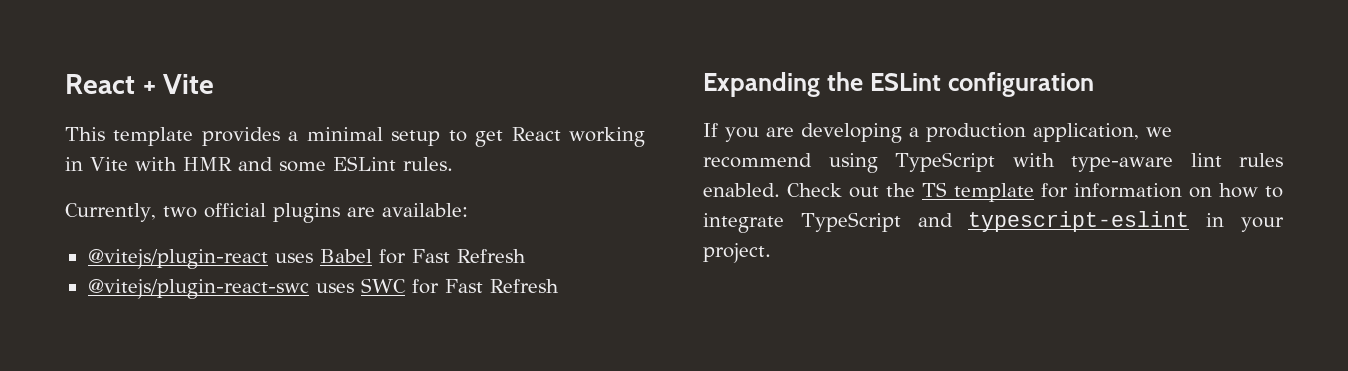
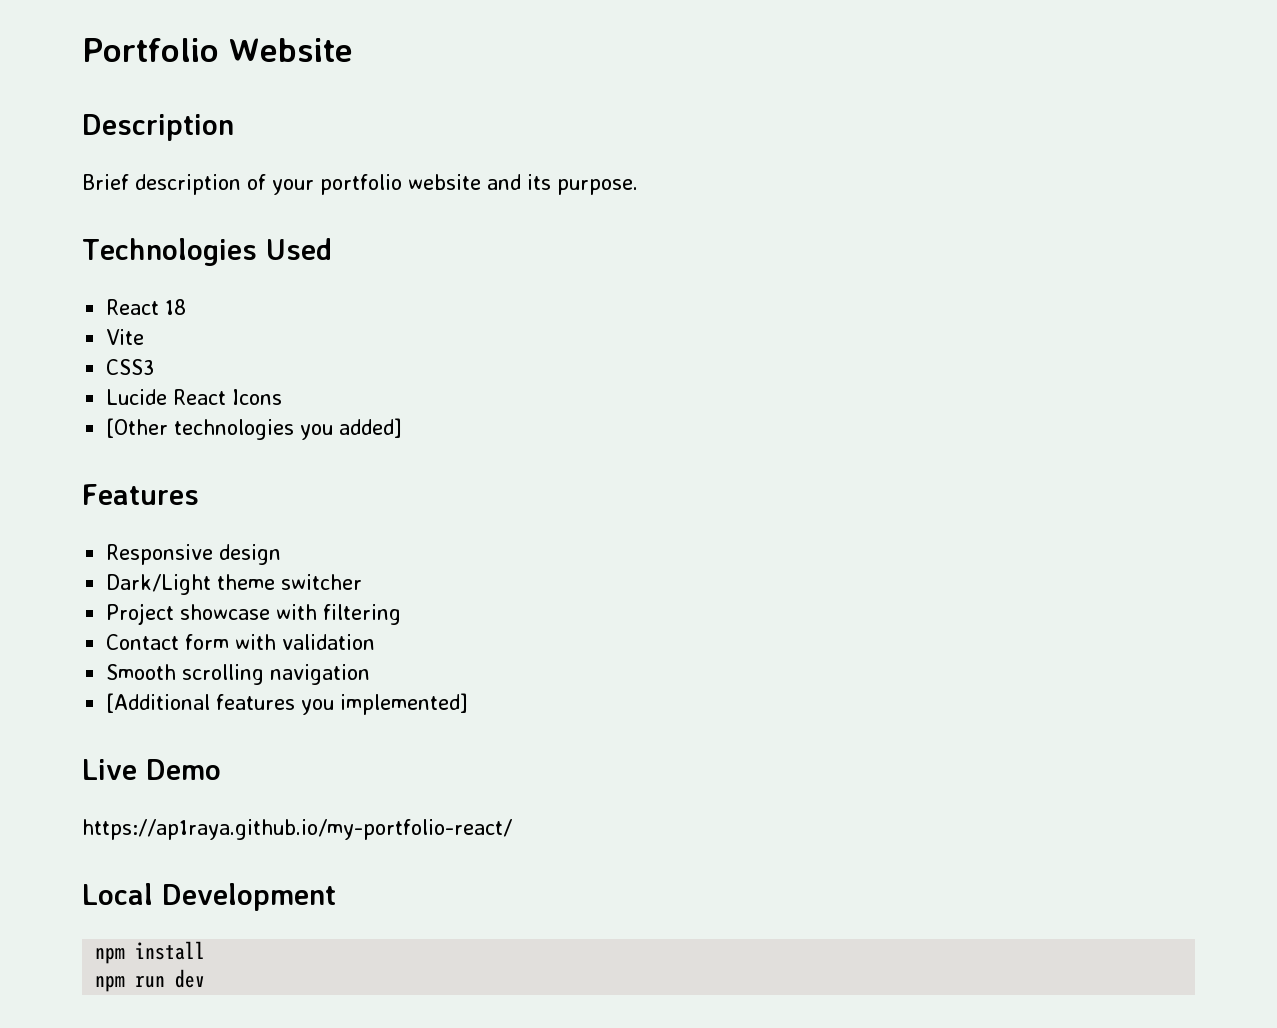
- React + Vite
- This template provides a minimal setup to get React working in Vite with HMR and some ESLint rules.
- Currently, two official plugins are available:
- @vitejs/plugin-react uses Babel for Fast Refresh
- @vitejs/plugin-react-swc uses SWC for Fast Refresh
- Expanding the ESLint configuration
- If you are developing a production application, we recommend using TypeScript with type-aware lint rules enabled. Check out the TS template for information on how to integrate TypeScript and typescript-eslint in your project.
+ Portfolio Website
+ Description
+ Brief description of your portfolio website and its purpose.
+ Technologies Used
+ React 18
+ Vite
+ CSS3
+ Lucide React Icons
+ [Other technologies you added]
+ Features
+ Responsive design
+ Dark/Light theme switcher
+ Project showcase with filtering
+ Contact form with validation
+ Smooth scrolling navigation
+ [Additional features you implemented]
+ Live Demo
+ https://ap1raya.github.io/my-portfolio-react/
+ Local Development
+ npm install
+ npm run dev

